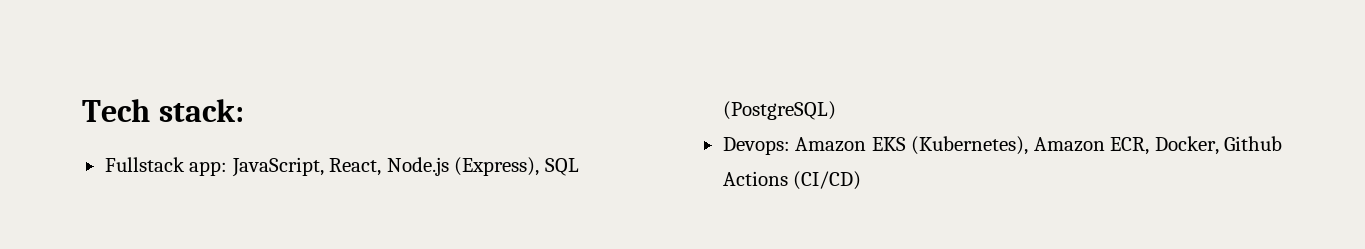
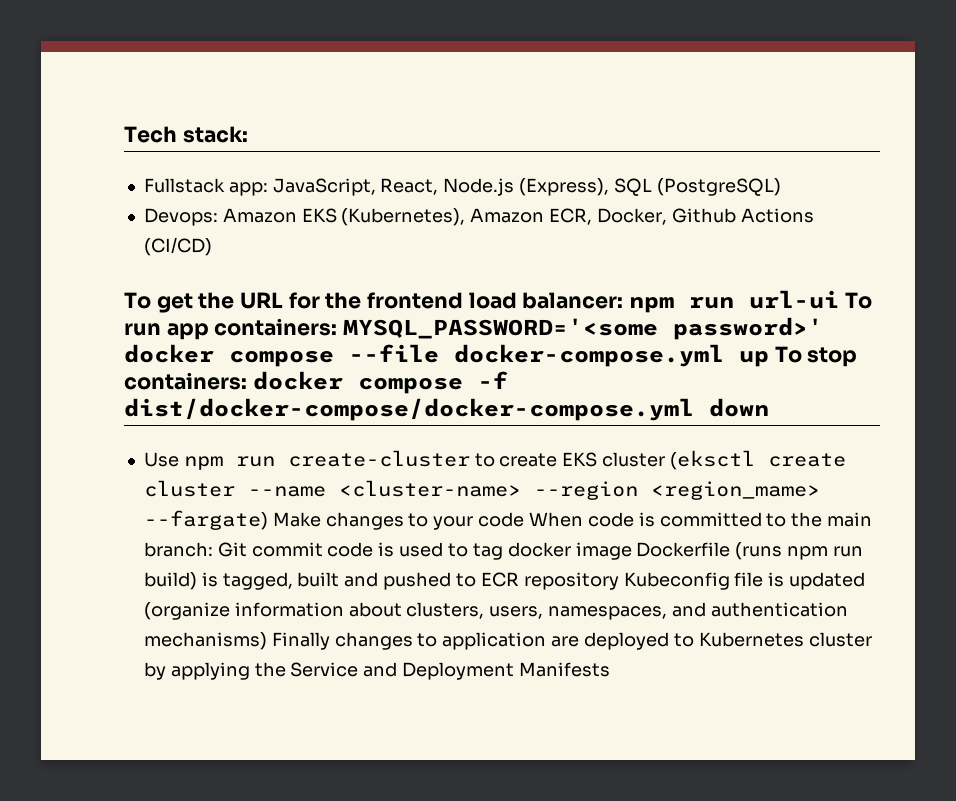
+ To get the URL for the frontend load balancer: npm run url-ui To run app containers: MYSQL_PASSWORD='<some password>' docker compose --file docker-compose.yml up To stop containers: docker compose -f dist/docker-compose/docker-compose.yml down
+ Use npm run create-cluster to create EKS cluster (eksctl create cluster --name <cluster-name> --region <region_mame> --fargate) Make changes to your code When code is committed to the main branch: Git commit code is used to tag docker image Dockerfile (runs npm run build) is tagged, built and pushed to ECR repository Kubeconfig file is updated (organize information about clusters, users, namespaces, and authentication mechanisms) Finally changes to application are deployed to Kubernetes cluster by applying the Service and Deployment Manifests

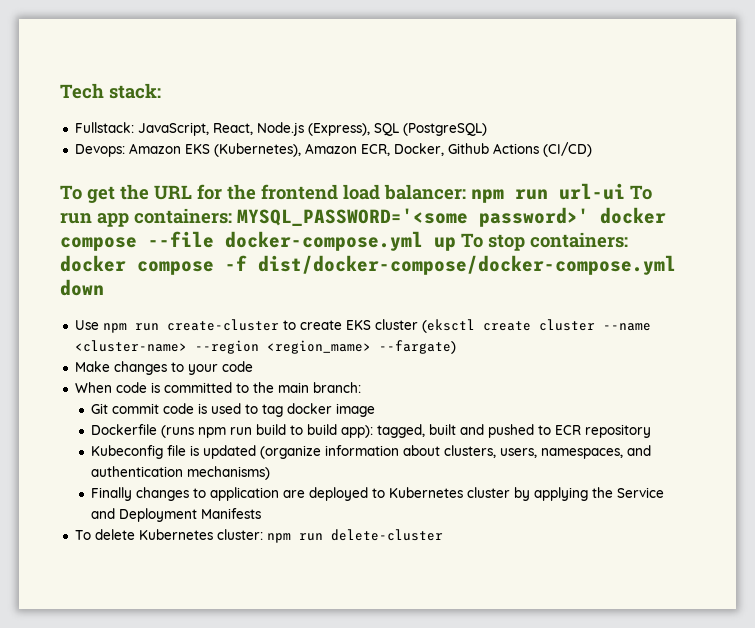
- Fullstack app: JavaScript, React, Node.js (Express), SQL (PostgreSQL)
+ Fullstack: JavaScript, React, Node.js (Express), SQL (PostgreSQL)
- Use npm run create-cluster to create EKS cluster (eksctl create cluster --name <cluster-name> --region <region_mame> --fargate) Make changes to your code When code is committed to the main branch: Git commit code is used to tag docker image Dockerfile (runs npm run build) is tagged, built and pushed to ECR repository Kubeconfig file is updated (organize information about clusters, users, namespaces, and authentication mechanisms) Finally changes to application are deployed to Kubernetes cluster by applying the Service and Deployment Manifests
+ Use npm run create-cluster to create EKS cluster (eksctl create cluster --name <cluster-name> --region <region_mame> --fargate)
+ Make changes to your code
+ When code is committed to the main branch:
+ Git commit code is used to tag docker image
+ Dockerfile (runs npm run build to build app): tagged, built and pushed to ECR repository
+ Kubeconfig file is updated (organize information about clusters, users, namespaces, and authentication mechanisms)
+ Finally changes to application are deployed to Kubernetes cluster by applying the Service and Deployment Manifests
+ To delete Kubernetes cluster: npm run delete-cluster

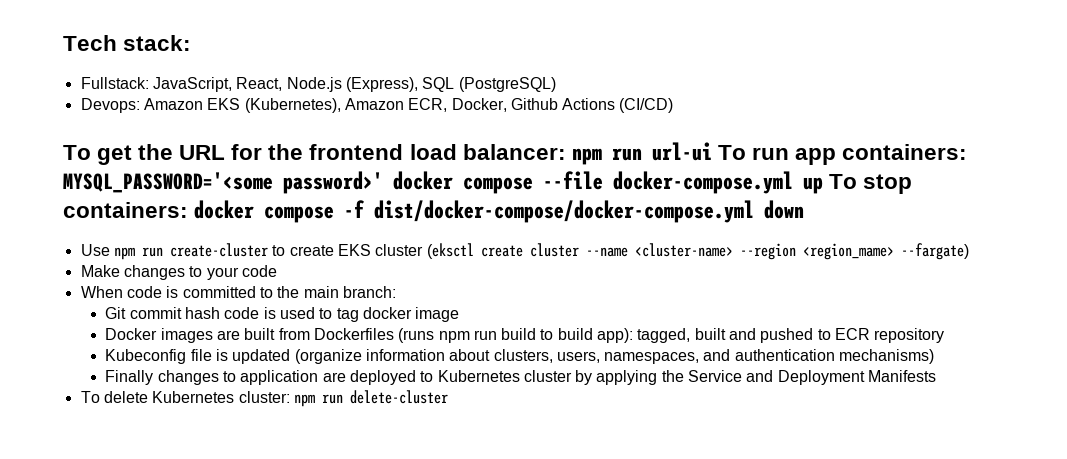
- Git commit code is used to tag docker image
+ Git commit hash code is used to tag docker image
- Dockerfile (runs npm run build to build app): tagged, built and pushed to ECR repository
+ Docker images are built from Dockerfiles (runs npm run build to build app): tagged, built and pushed to ECR repository

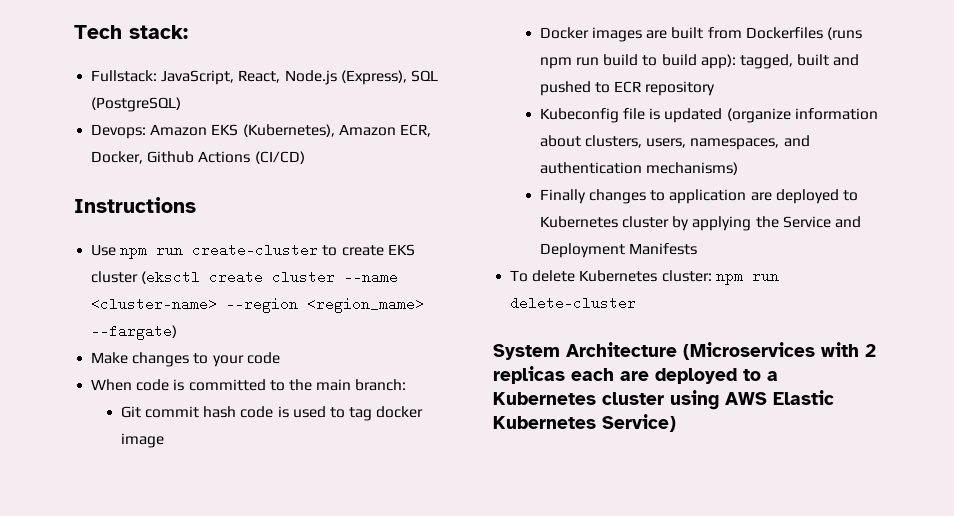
- To get the URL for the frontend load balancer: npm run url-ui To run app containers: MYSQL_PASSWORD='<some password>' docker compose --file docker-compose.yml up To stop containers: docker compose -f dist/docker-compose/docker-compose.yml down
+ Instructions
+ System Architecture (Microservices with 2 replicas each are deployed to a Kubernetes cluster using AWS Elastic Kubernetes Service)

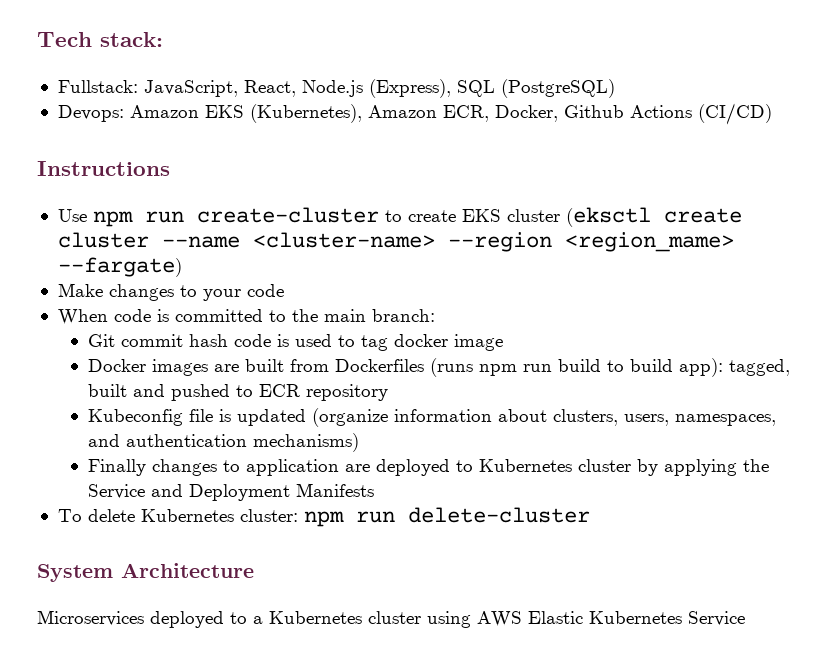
- System Architecture (Microservices with 2 replicas each are deployed to a Kubernetes cluster using AWS Elastic Kubernetes Service)
+ System Architecture
+ Microservices deployed to a Kubernetes cluster using AWS Elastic Kubernetes Service

